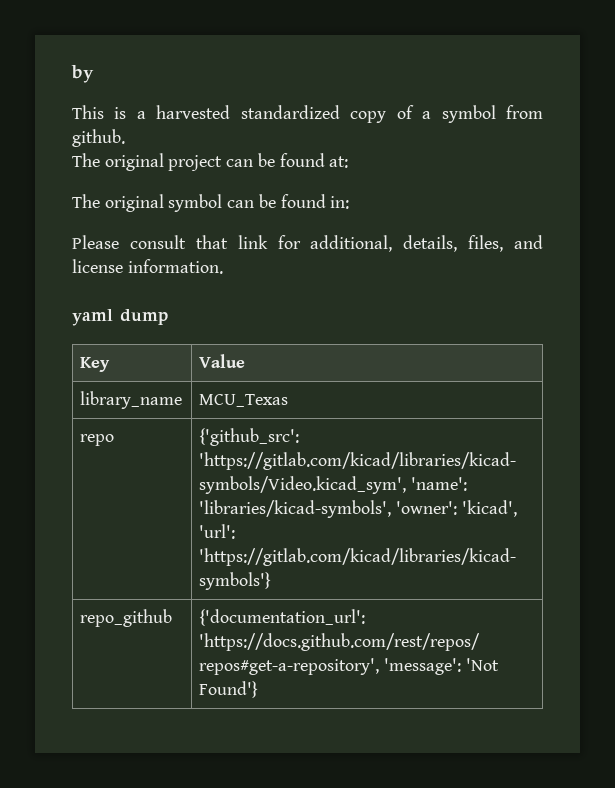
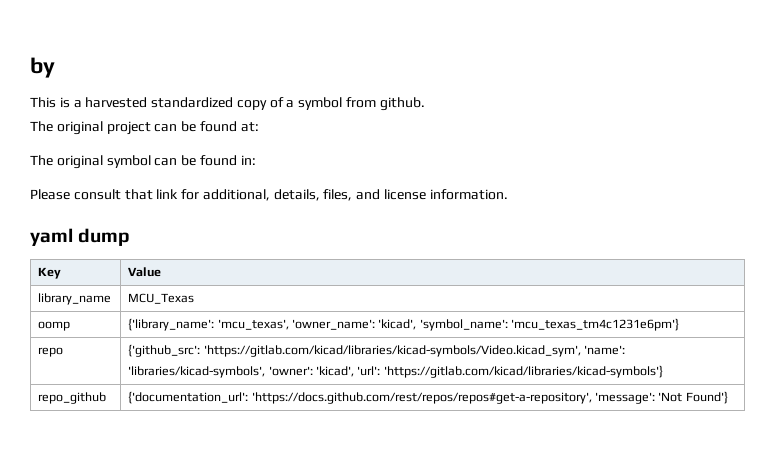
+ oomp | {'library_name': 'mcu_texas', 'owner_name': 'kicad', 'symbol_name': 'mcu_texas_tm4c1231e6pm'}

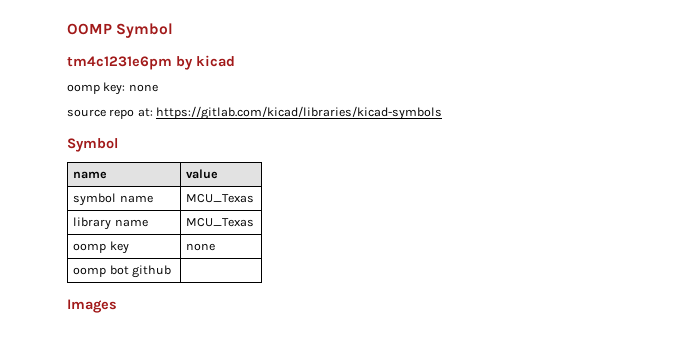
- by
- This is a harvested standardized copy of a symbol from github.
- The original project can be found at:
- The original symbol can be found in:
- Please consult that link for additional, details, files, and license information.
- yaml dump
- Key | Value
- library_name | MCU_Texas
- oomp | {'library_name': 'mcu_texas', 'owner_name': 'kicad', 'symbol_name': 'mcu_texas_tm4c1231e6pm'}
- repo | {'github_src': 'https://gitlab.com/kicad/libraries/kicad-symbols/Video.kicad_sym', 'name': 'libraries/kicad-symbols', 'owner': 'kicad', 'url': 'https://gitlab.com/kicad/libraries/kicad-symbols'}
- repo_github | {'documentation_url': 'https://docs.github.com/rest/repos/repos#get-a-repository', 'message': 'Not Found'}
+ OOMP Symbol
+ tm4c1231e6pm by kicad
+ oomp key: none
+ source repo at: https://gitlab.com/kicad/libraries/kicad-symbols
+ Symbol
+ name | value
+ symbol name | MCU_Texas
+ library name | MCU_Texas
+ oomp key | none
+ oomp bot github |
+ Images

